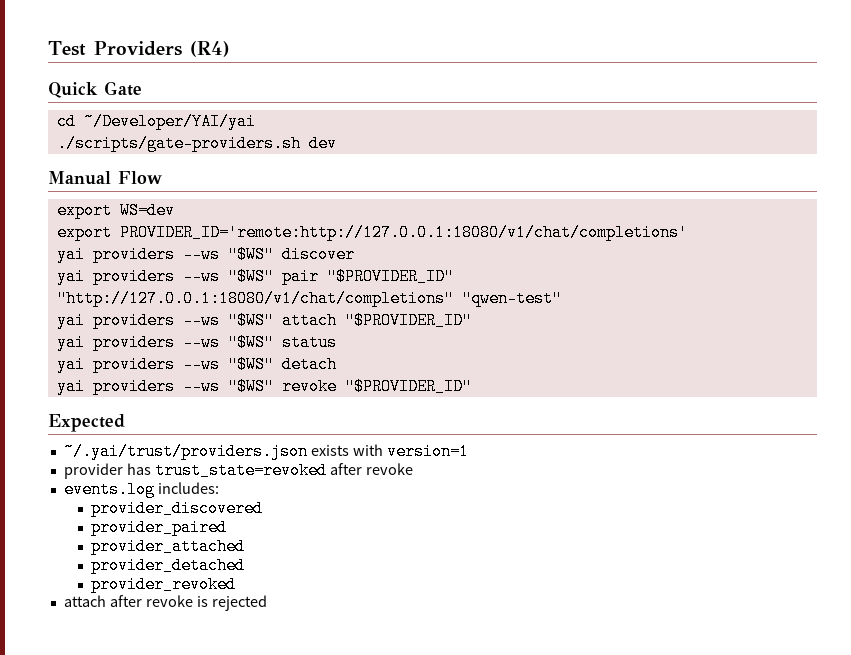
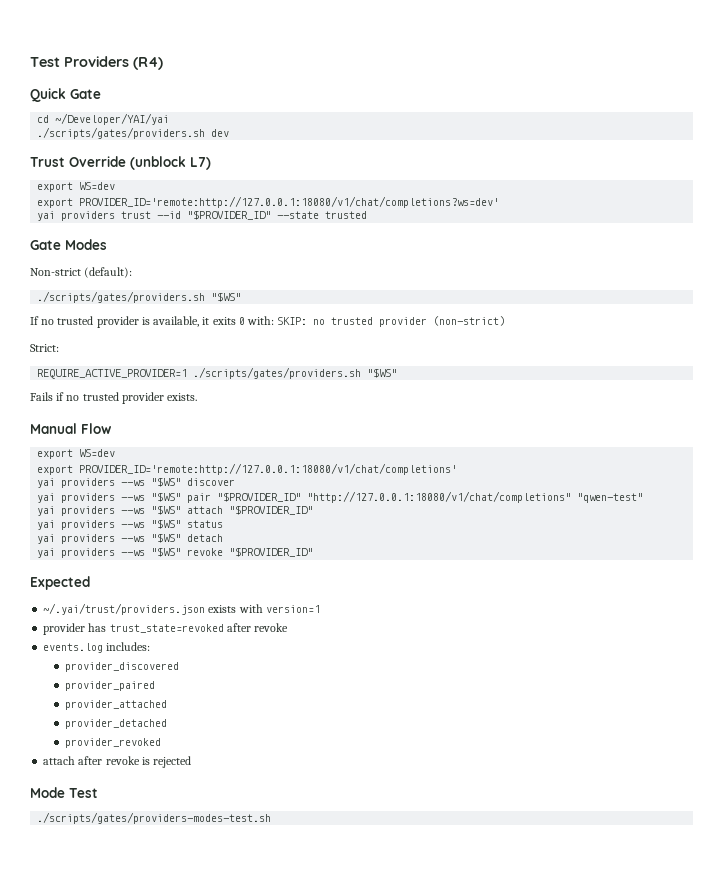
- ./scripts/gate-providers.sh dev
+ ./scripts/gates/providers.sh dev
+ Trust Override (unblock L7)
+ export WS=dev
+ export PROVIDER_ID='remote:http://127.0.0.1:18080/v1/chat/completions?ws=dev'
+ yai providers trust --id "$PROVIDER_ID" --state trusted
+ Gate Modes
+ Non-strict (default):
+ ./scripts/gates/providers.sh "$WS"
+ If no trusted provider is available, it exits 0 with: SKIP: no trusted provider (non-strict)
+ Strict:
+ REQUIRE_ACTIVE_PROVIDER=1 ./scripts/gates/providers.sh "$WS"
+ Fails if no trusted provider exists.
+ Mode Test
+ ./scripts/gates/providers-modes-test.sh

